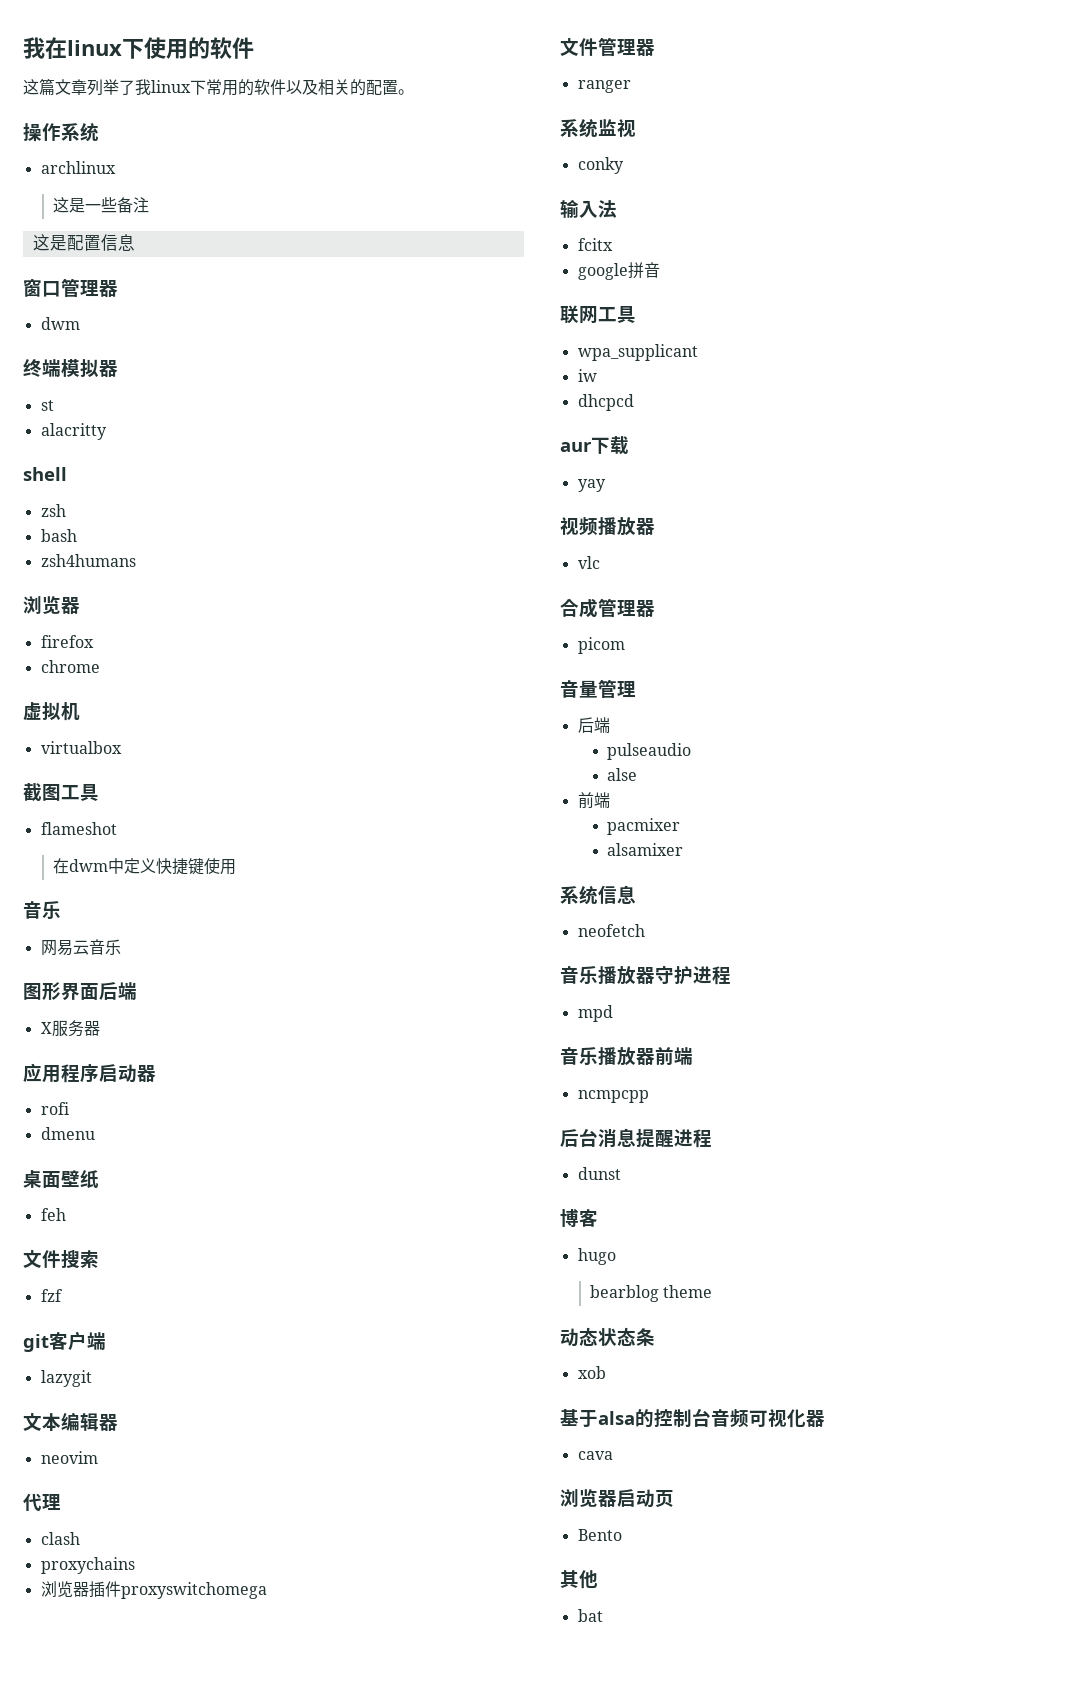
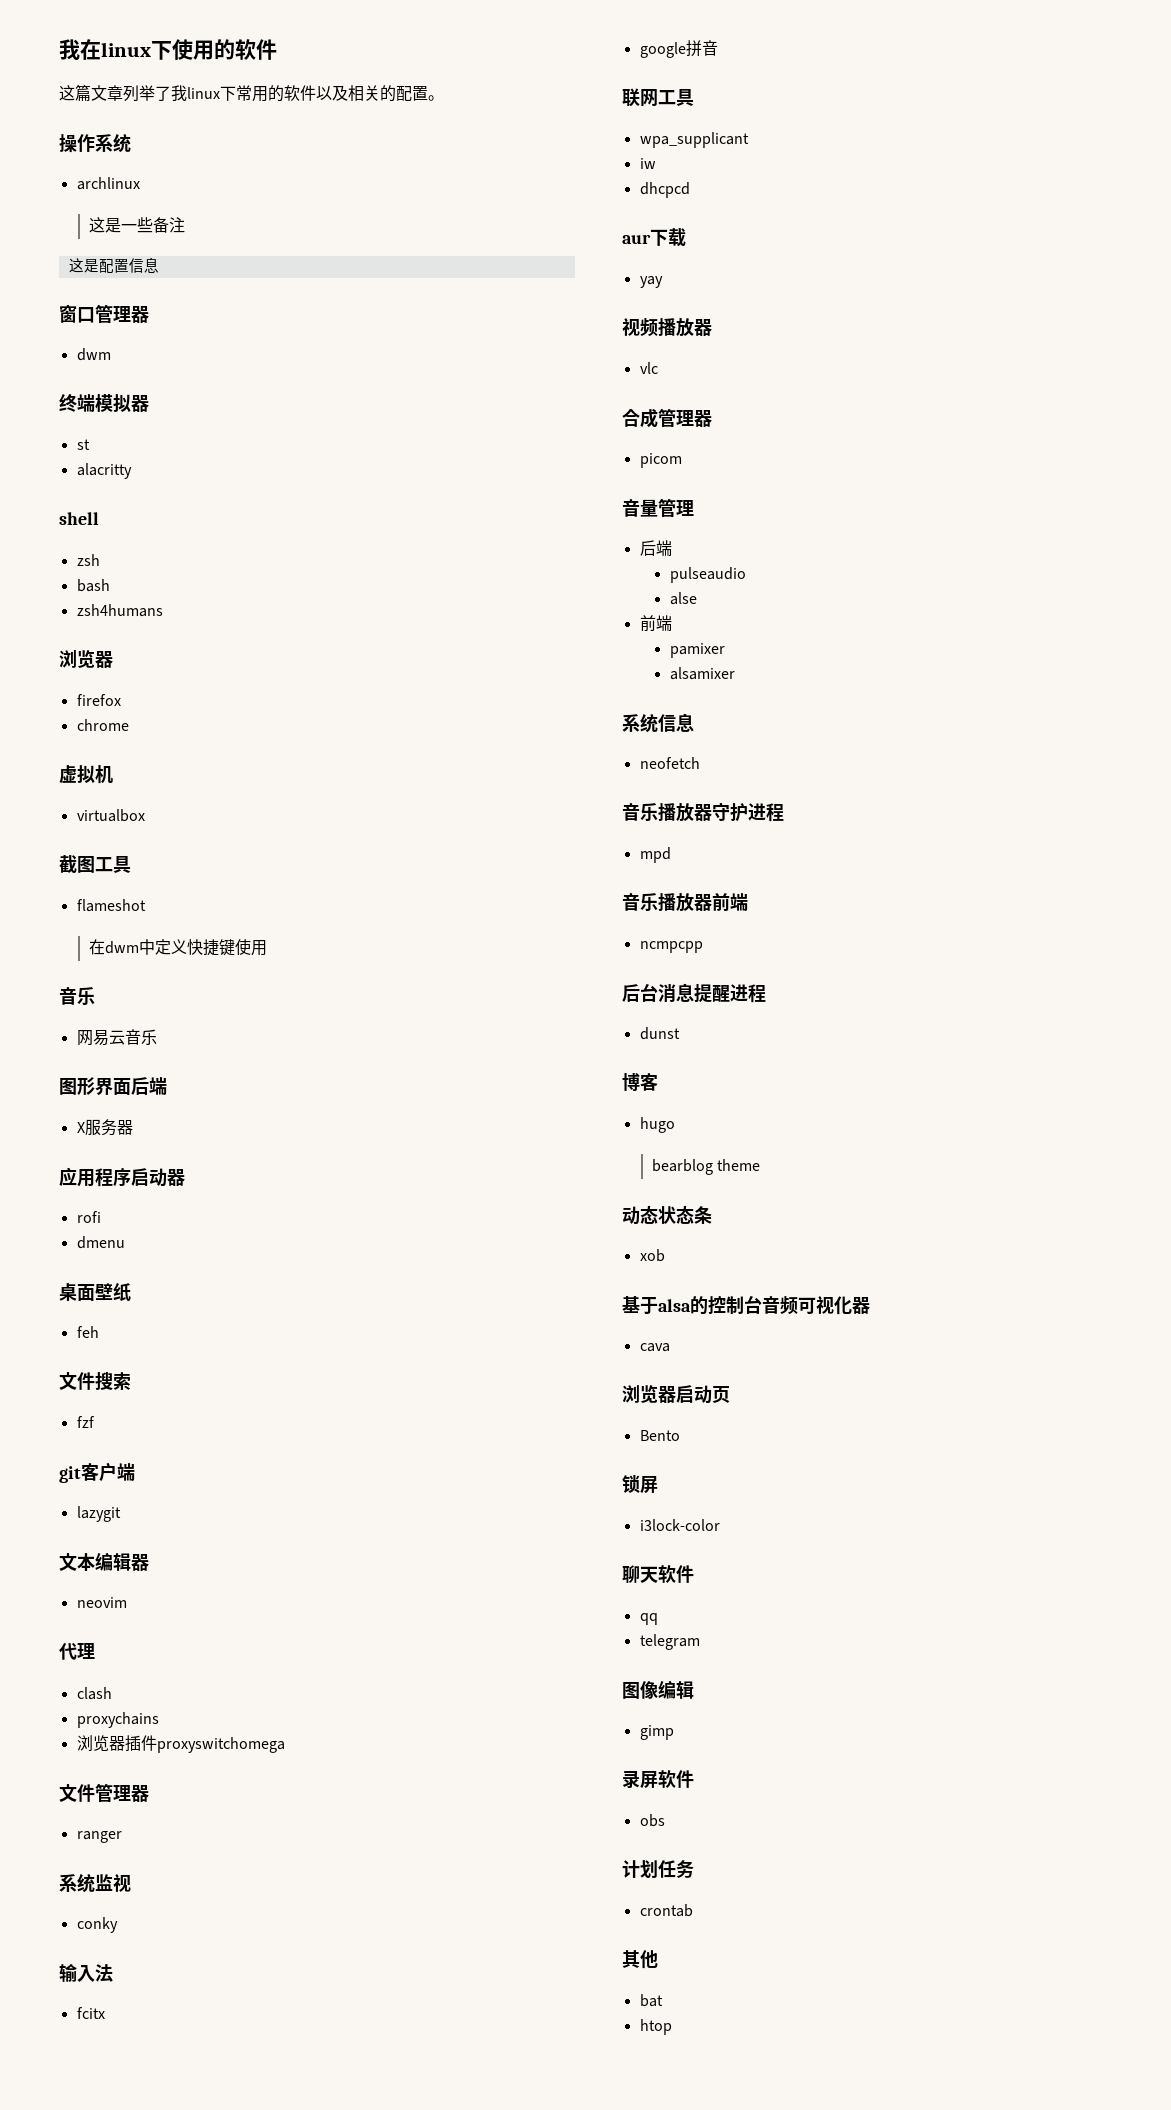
- pacmixer
+ pamixer
+ 锁屏
+ i3lock-color
+ 聊天软件
+ qq
+ telegram
+ 图像编辑
+ gimp
+ 录屏软件
+ obs
+ 计划任务
+ crontab
+ htop

